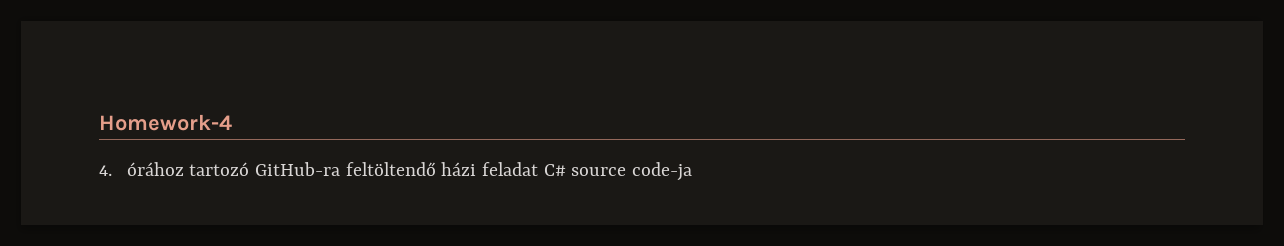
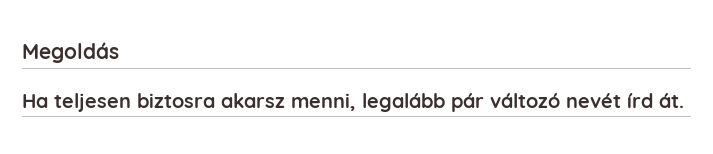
- Homework-4
- 4. órához tartozó GitHub-ra feltöltendő házi feladat C# source code-ja
+ Megoldás
+ Ha teljesen biztosra akarsz menni, legalább pár változó nevét írd át.

